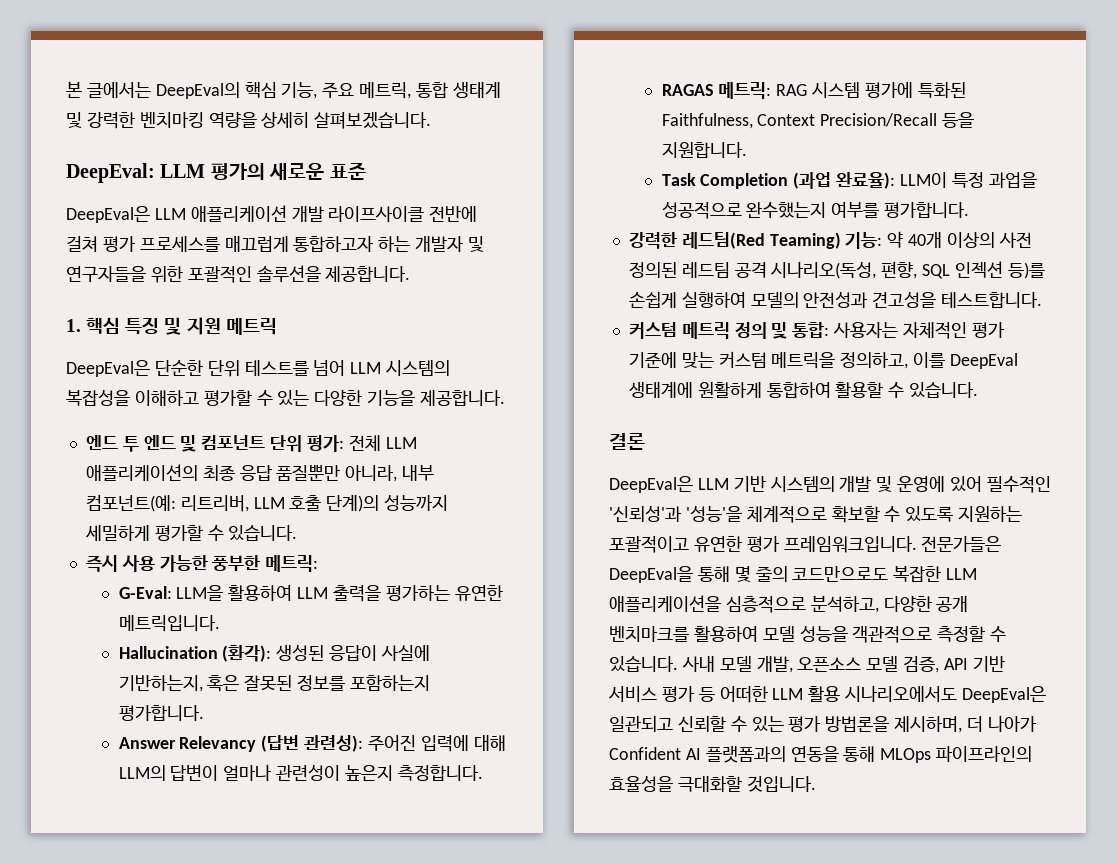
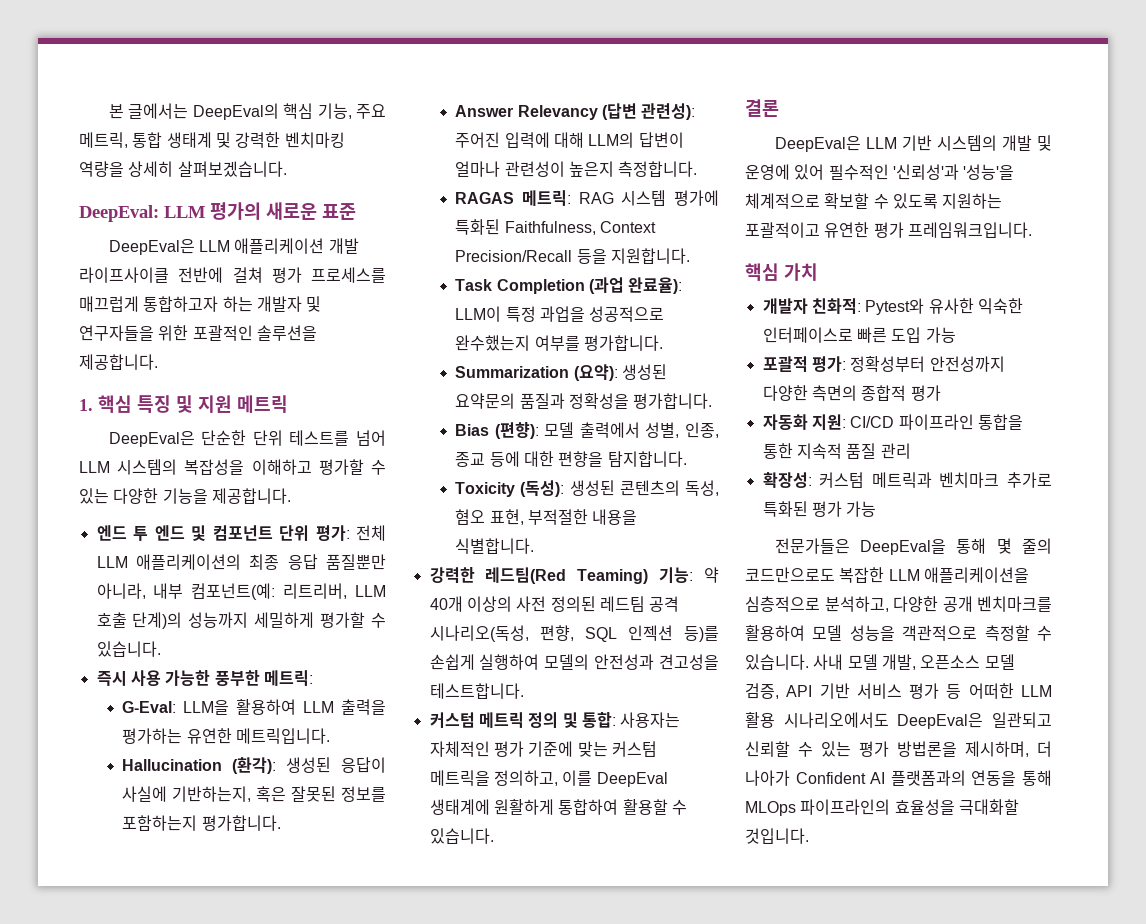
+ Summarization (요약): 생성된 요약문의 품질과 정확성을 평가합니다.
+ Bias (편향): 모델 출력에서 성별, 인종, 종교 등에 대한 편향을 탐지합니다.
+ Toxicity (독성): 생성된 콘텐츠의 독성, 혐오 표현, 부적절한 내용을 식별합니다.
- DeepEval은 LLM 기반 시스템의 개발 및 운영에 있어 필수적인 '신뢰성'과 '성능'을 체계적으로 확보할 수 있도록 지원하는 포괄적이고 유연한 평가 프레임워크입니다. 전문가들은 DeepEval을 통해 몇 줄의 코드만으로도 복잡한 LLM 애플리케이션을 심층적으로 분석하고, 다양한 공개 벤치마크를 활용하여 모델 성능을 객관적으로 측정할 수 있습니다.
+ DeepEval은 LLM 기반 시스템의 개발 및 운영에 있어 필수적인 '신뢰성'과 '성능'을 체계적으로 확보할 수 있도록 지원하는 포괄적이고 유연한 평가 프레임워크입니다.
+ 핵심 가치
+ 개발자 친화적: Pytest와 유사한 익숙한 인터페이스로 빠른 도입 가능
+ 포괄적 평가: 정확성부터 안전성까지 다양한 측면의 종합적 평가
+ 자동화 지원: CI/CD 파이프라인 통합을 통한 지속적 품질 관리
+ 확장성: 커스텀 메트릭과 벤치마크 추가로 특화된 평가 가능
+ 전문가들은 DeepEval을 통해 몇 줄의 코드만으로도 복잡한 LLM 애플리케이션을 심층적으로 분석하고, 다양한 공개 벤치마크를 활용하여 모델 성능을 객관적으로 측정할 수 있습니다.

